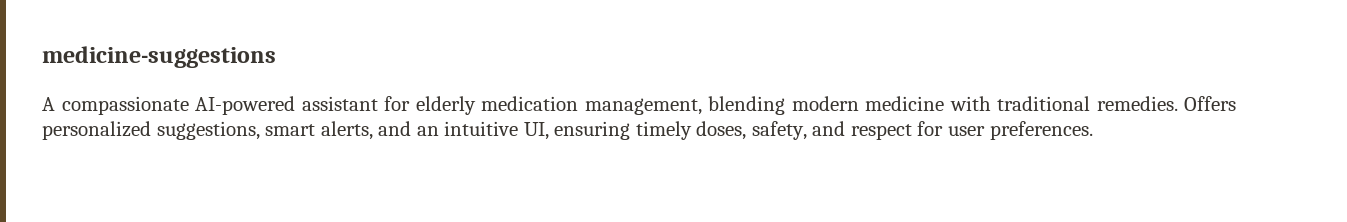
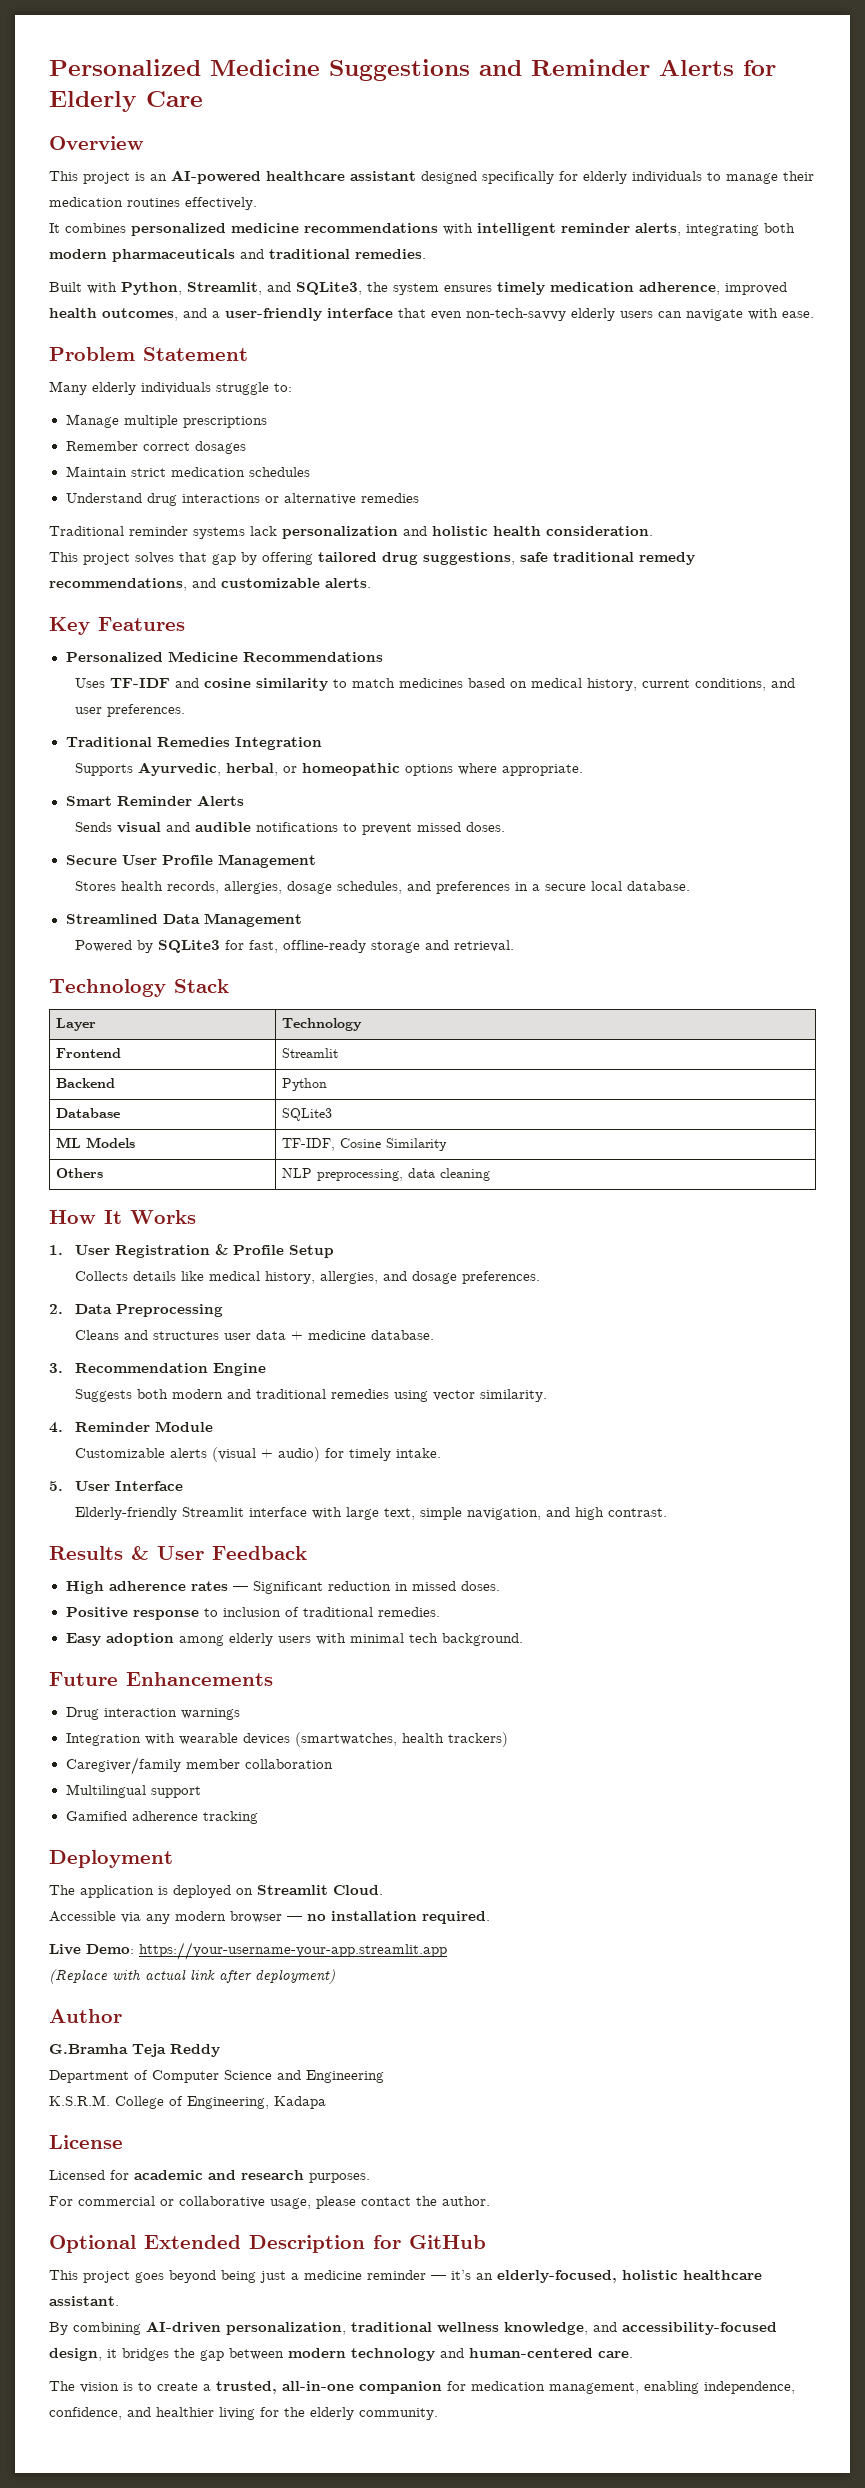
- medicine-suggestions
- A compassionate AI-powered assistant for elderly medication management, blending modern medicine with traditional remedies. Offers personalized suggestions, smart alerts, and an intuitive UI, ensuring timely doses, safety, and respect for user preferences.
+ Personalized Medicine Suggestions and Reminder Alerts for Elderly Care
+ Overview
+ This project is an AI-powered healthcare assistant designed specifically for elderly individuals to manage their medication routines effectively.
+ It combines personalized medicine recommendations with intelligent reminder alerts, integrating both modern pharmaceuticals and traditional remedies.
+ Built with Python, Streamlit, and SQLite3, the system ensures timely medication adherence, improved health outcomes, and a user-friendly interface that even non-tech-savvy elderly users can navigate with ease.
+ Problem Statement
+ Many elderly individuals struggle to:
+ Manage multiple prescriptions
+ Remember correct dosages
+ Maintain strict medication schedules
+ Understand drug interactions or alternative remedies
+ Traditional reminder systems lack personalization and holistic health consideration.
+ This project solves that gap by offering tailored drug suggestions, safe traditional remedy recommendations, and customizable alerts.
+ Key Features
+ Personalized Medicine Recommendations
+ Uses TF-IDF and cosine similarity to match medicines based on medical history, current conditions, and user preferences.
+ Traditional Remedies Integration
+ Supports Ayurvedic, herbal, or homeopathic options where appropriate.
+ Smart Reminder Alerts
+ Sends visual and audible notifications to prevent missed doses.
+ Secure User Profile Management
+ Stores health records, allergies, dosage schedules, and preferences in a secure local database.
+ Streamlined Data Management
+ Powered by SQLite3 for fast, offline-ready storage and retrieval.
+ Technology Stack
+ Layer | Technology
+ Frontend | Streamlit
+ Backend | Python
+ Database | SQLite3
+ ML Models | TF-IDF, Cosine Similarity
+ Others | NLP preprocessing, data cleaning
+ How It Works
+ 1. User Registration & Profile Setup
+ Collects details like medical history, allergies, and dosage preferences.
+ 2. Data Preprocessing
+ Cleans and structures user data + medicine database.
+ 3. Recommendation Engine
+ Suggests both modern and traditional remedies using vector similarity.
+ 4. Reminder Module
+ Customizable alerts (visual + audio) for timely intake.
+ 5. User Interface
+ Elderly-friendly Streamlit interface with large text, simple navigation, and high contrast.
+ Results & User Feedback
+ High adherence rates — Significant reduction in missed doses.
+ Positive response to inclusion of traditional remedies.
+ Easy adoption among elderly users with minimal tech background.
+ Future Enhancements
+ Drug interaction warnings
+ Integration with wearable devices (smartwatches, health trackers)
+ Caregiver/family member collaboration
+ Multilingual support
+ Gamified adherence tracking
+ Deployment
+ The application is deployed on Streamlit Cloud.
+ Accessible via any modern browser — no installation required.
+ Live Demo: https://your-username-your-app.streamlit.app
+ (Replace with actual link after deployment)
+ Author
+ G.Bramha Teja Reddy
+ Department of Computer Science and Engineering
+ K.S.R.M. College of Engineering, Kadapa
+ License
+ Licensed for academic and research purposes.
+ For commercial or collaborative usage, please contact the author.
+ Optional Extended Description for GitHub
+ This project goes beyond being just a medicine reminder — it’s an elderly-focused, holistic healthcare assistant.
+ By combining AI-driven personalization, traditional wellness knowledge, and accessibility-focused design, it bridges the gap between modern technology and human-centered care.
+ The vision is to create a trusted, all-in-one companion for medication management, enabling independence, confidence, and healthier living for the elderly community.

